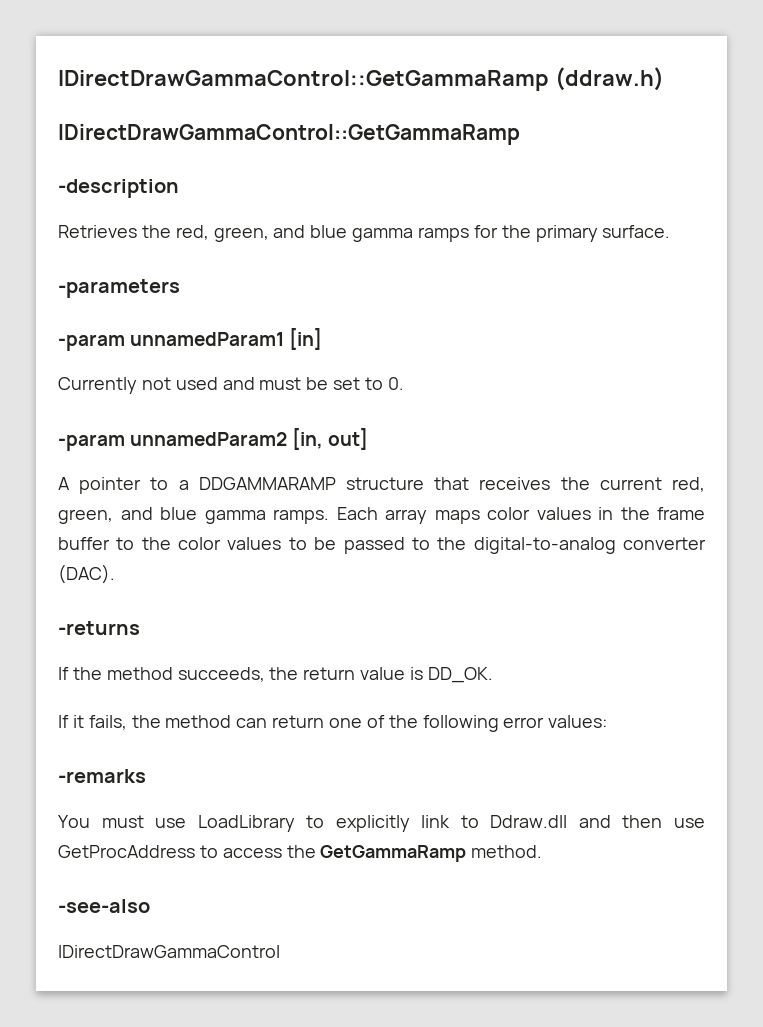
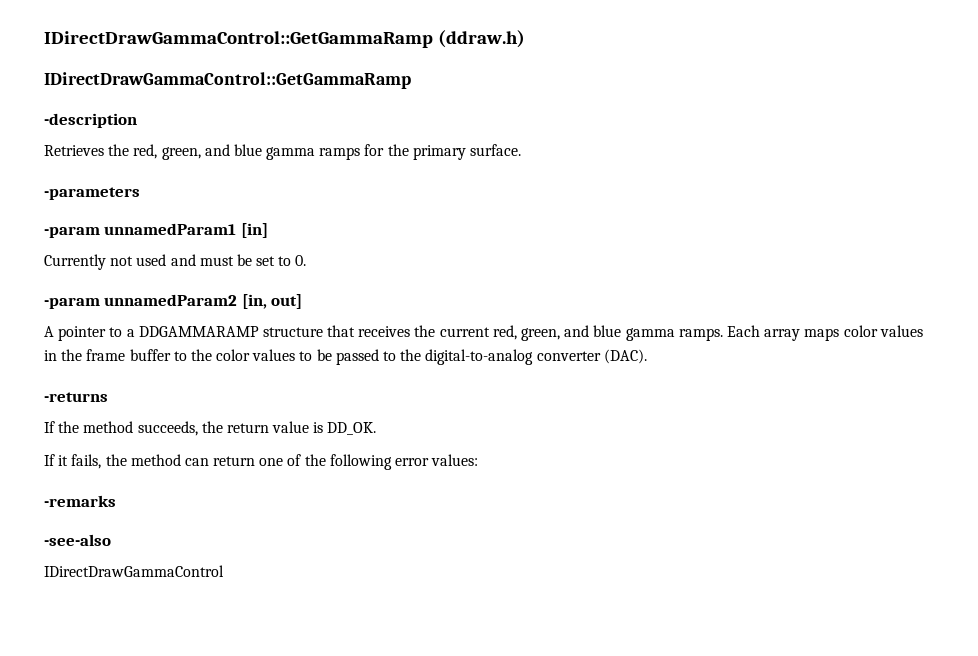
- You must use LoadLibrary to explicitly link to Ddraw.dll and then use GetProcAddress to access the GetGammaRamp method.

